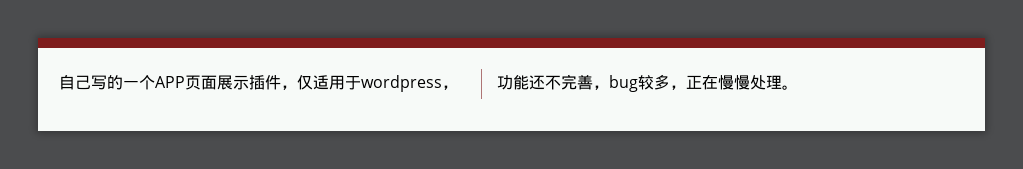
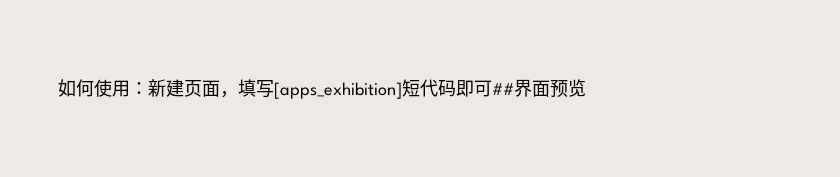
- 自己写的一个APP页面展示插件，仅适用于wordpress，功能还不完善，bug较多，正在慢慢处理。
+ 如何使用：新建页面，填写[apps_exhibition]短代码即可##界面预览

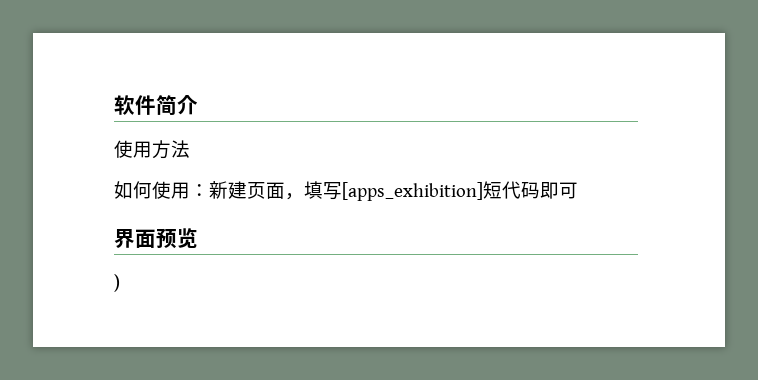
+ 软件简介
+ 使用方法
- 如何使用：新建页面，填写[apps_exhibition]短代码即可##界面预览
+ 如何使用：新建页面，填写[apps_exhibition]短代码即可
+ 界面预览
+ )

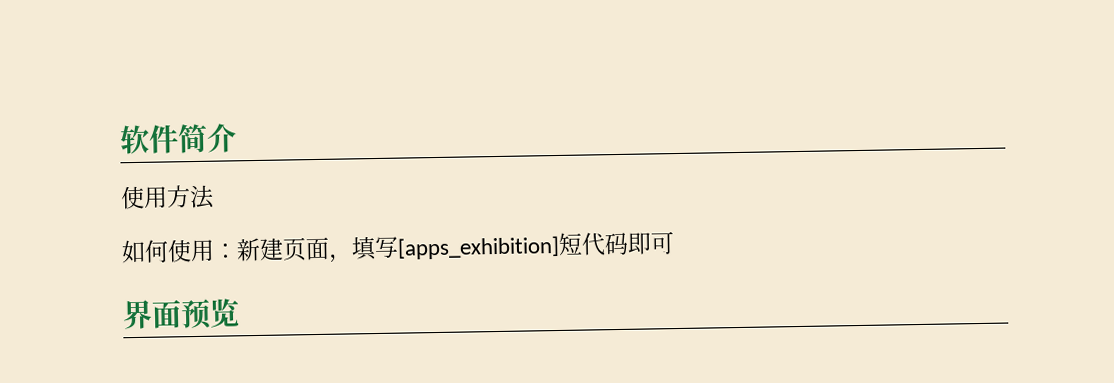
- )

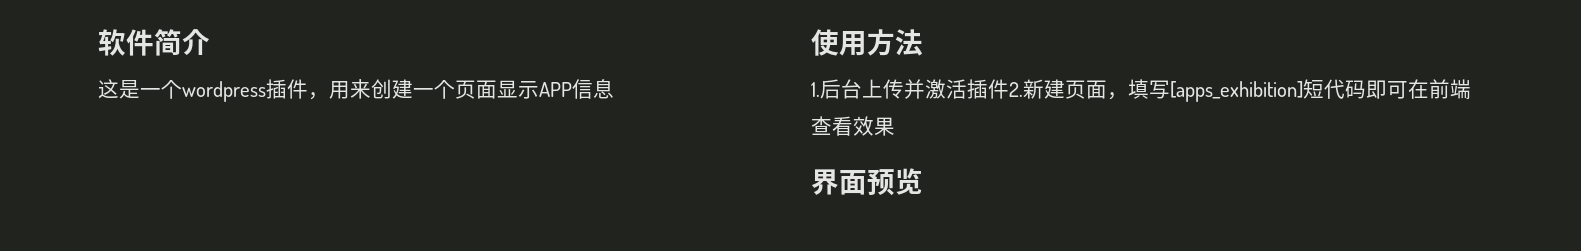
+ 这是一个wordpress插件，用来创建一个页面显示APP信息
  使用方法
- 如何使用：新建页面，填写[apps_exhibition]短代码即可
+ 1.后台上传并激活插件2.新建页面，填写[apps_exhibition]短代码即可在前端查看效果

